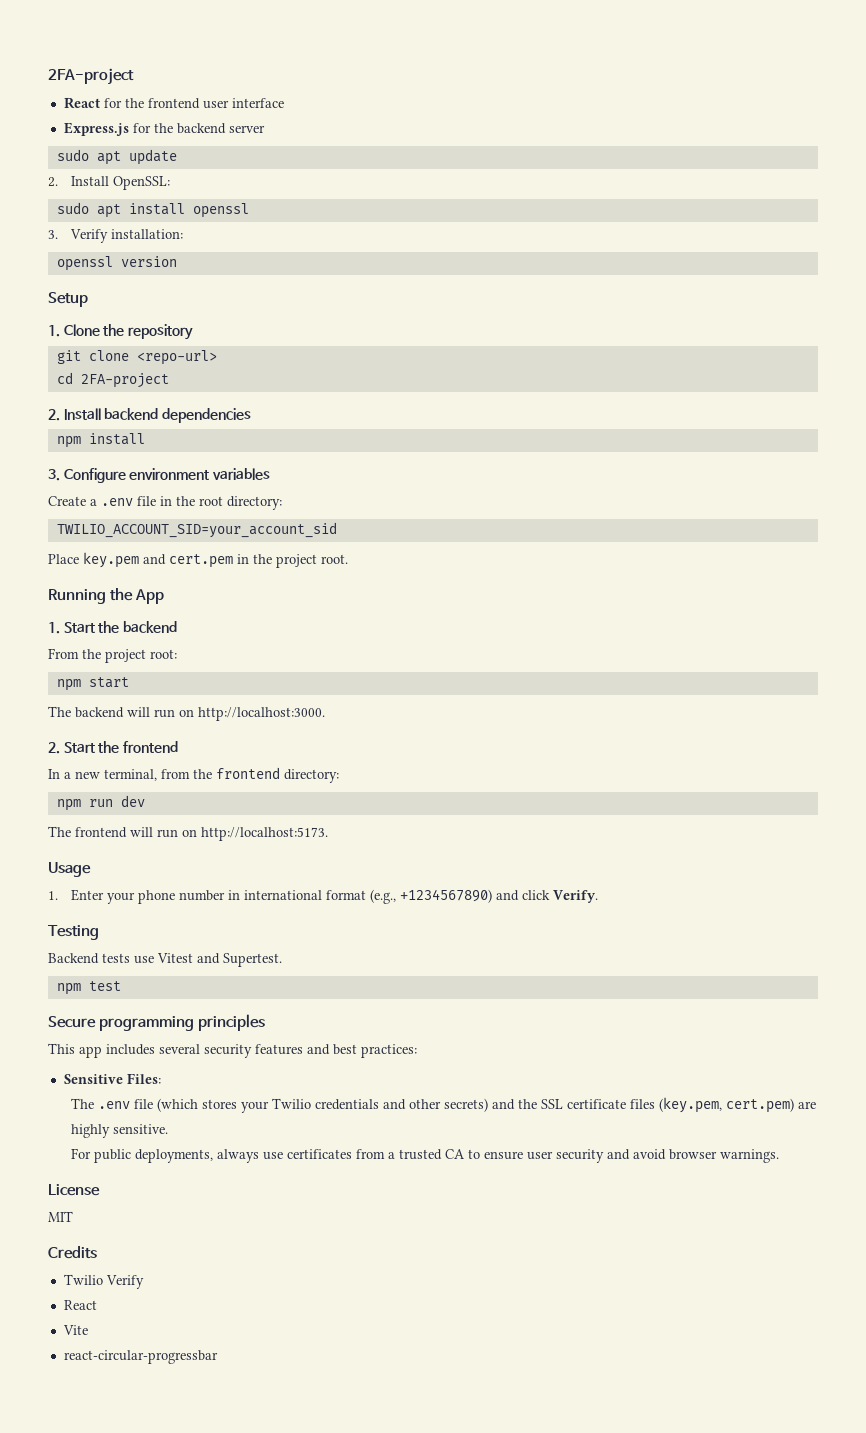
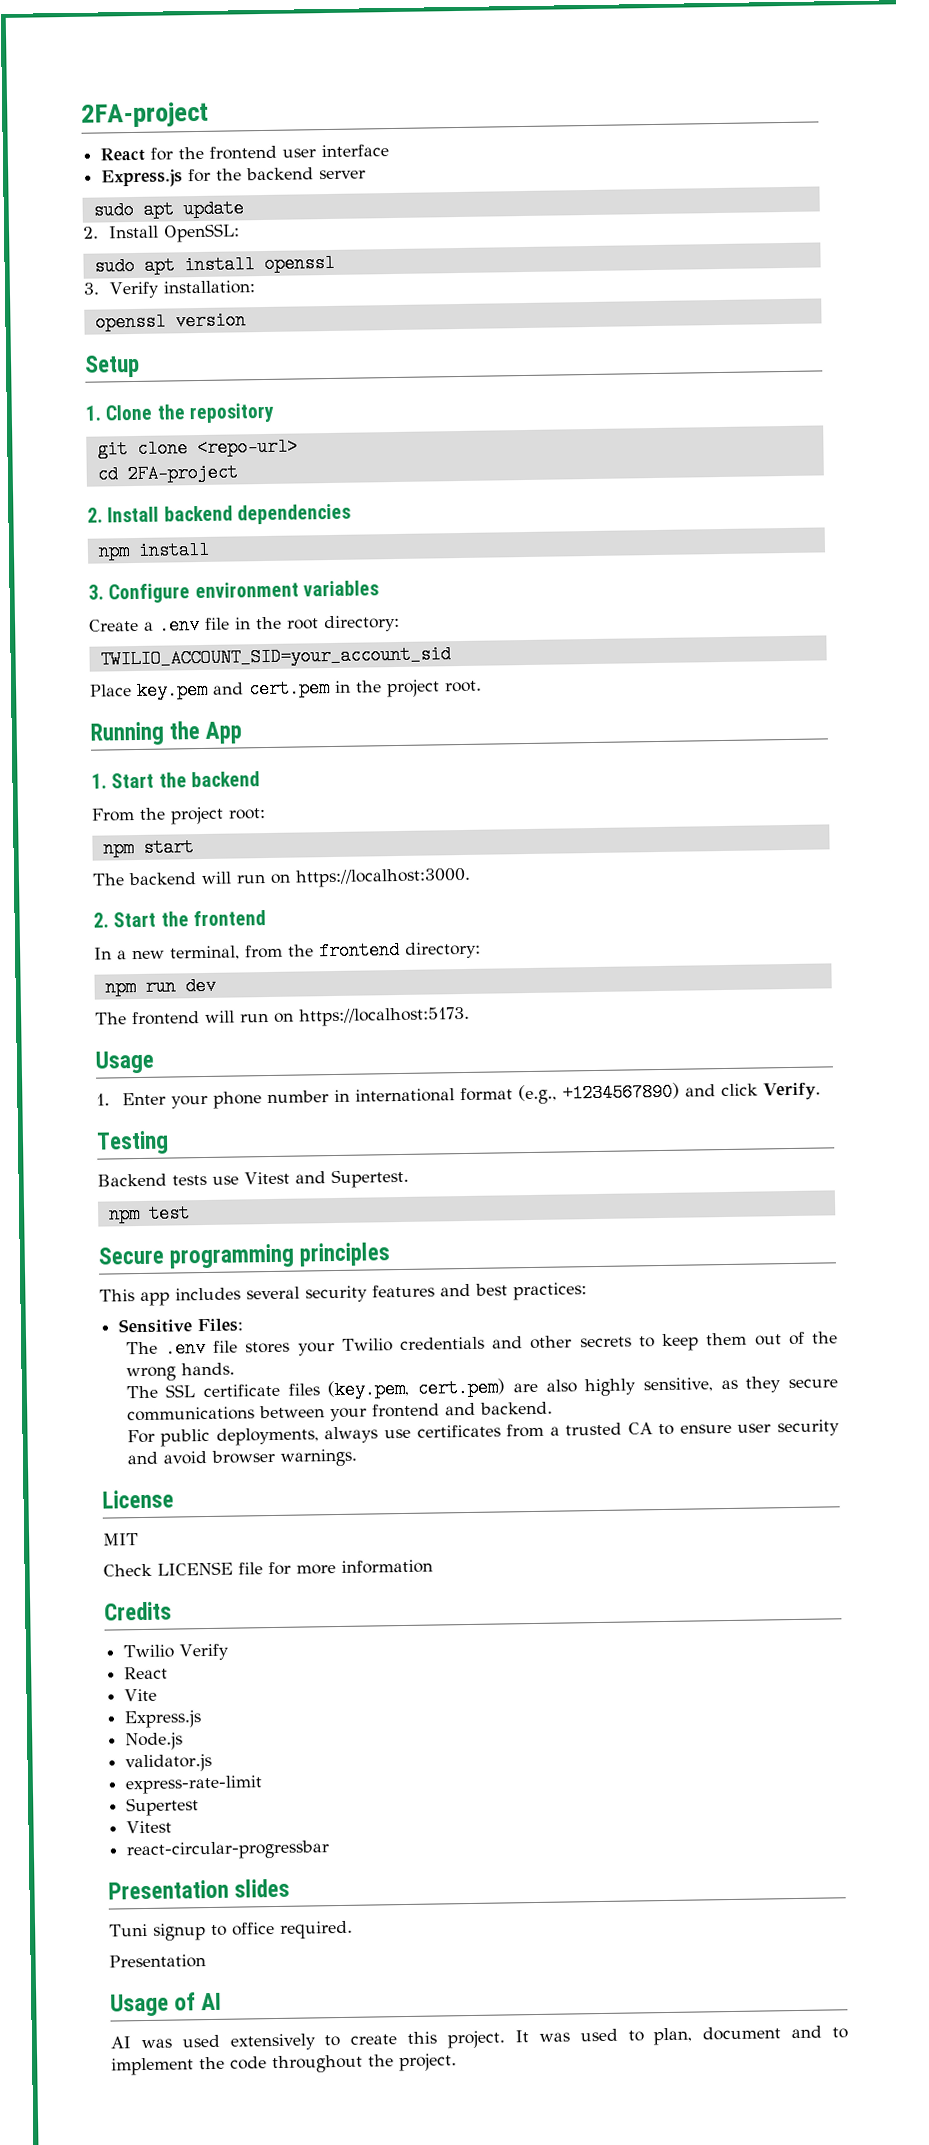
- The backend will run on http://localhost:3000.
+ The backend will run on https://localhost:3000.
- The frontend will run on http://localhost:5173.
+ The frontend will run on https://localhost:5173.
- The .env file (which stores your Twilio credentials and other secrets) and the SSL certificate files (key.pem, cert.pem) are highly sensitive.
+ The .env file stores your Twilio credentials and other secrets to keep them out of the wrong hands.
+ The SSL certificate files (key.pem, cert.pem) are also highly sensitive, as they secure communications between your frontend and backend.
+ Check LICENSE file for more information
  Vite
+ Express.js
+ Node.js
+ validator.js
+ express-rate-limit
+ Supertest
+ Vitest
  react-circular-progressbar
+ Presentation slides
+ Tuni signup to office required.
+ Presentation
+ Usage of AI
+ AI was used extensively to create this project. It was used to plan, document and to implement the code throughout the project.

